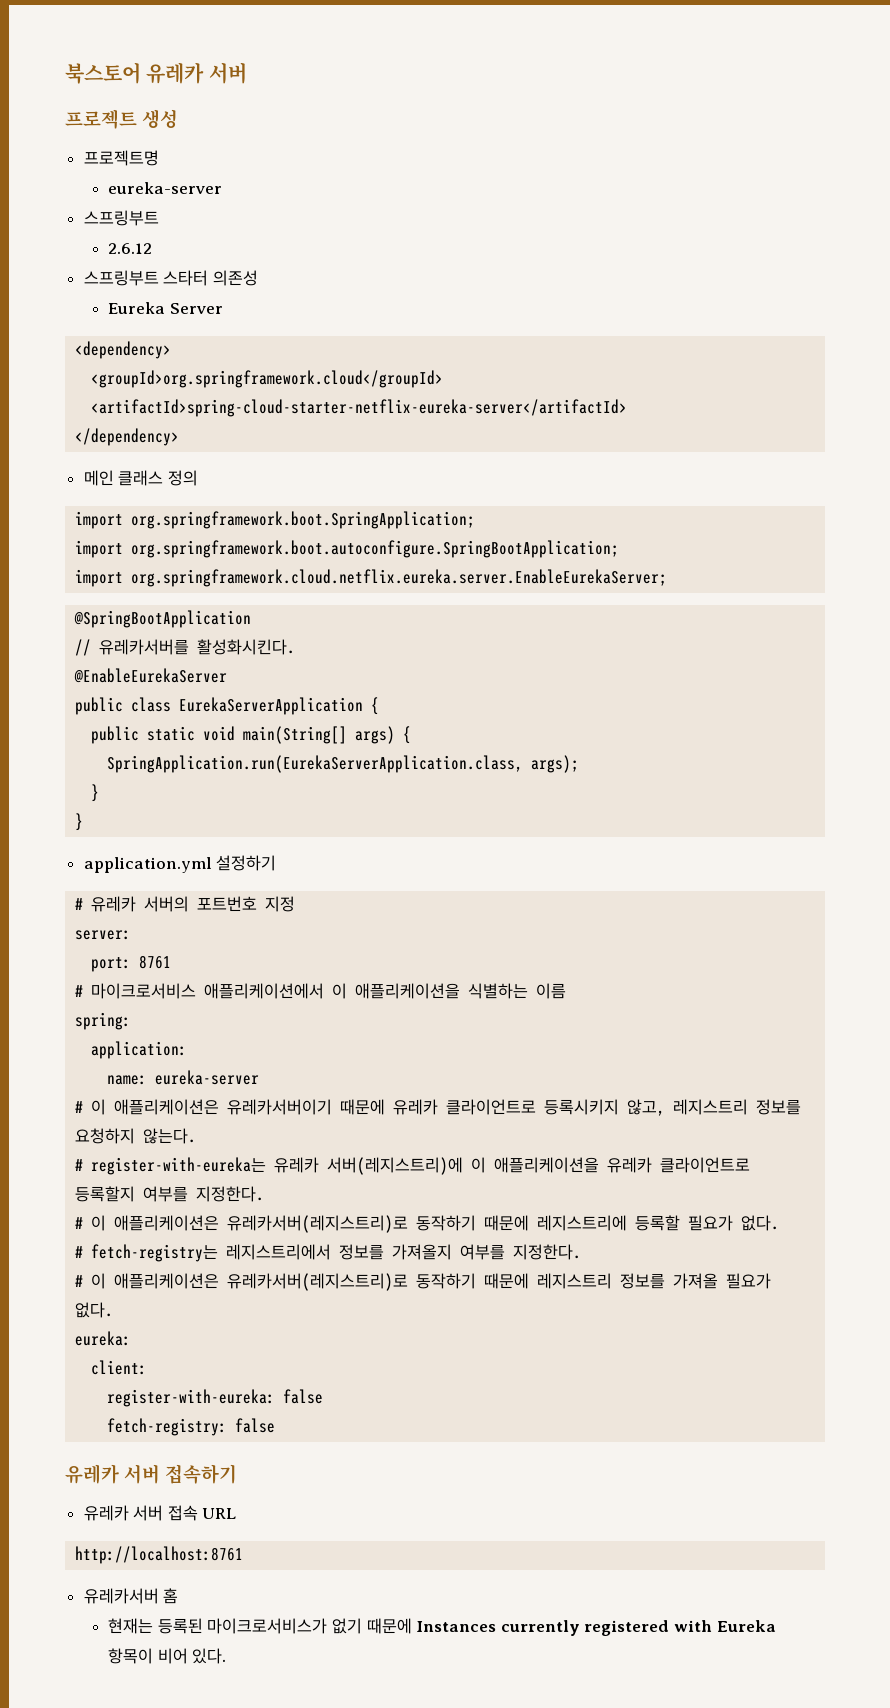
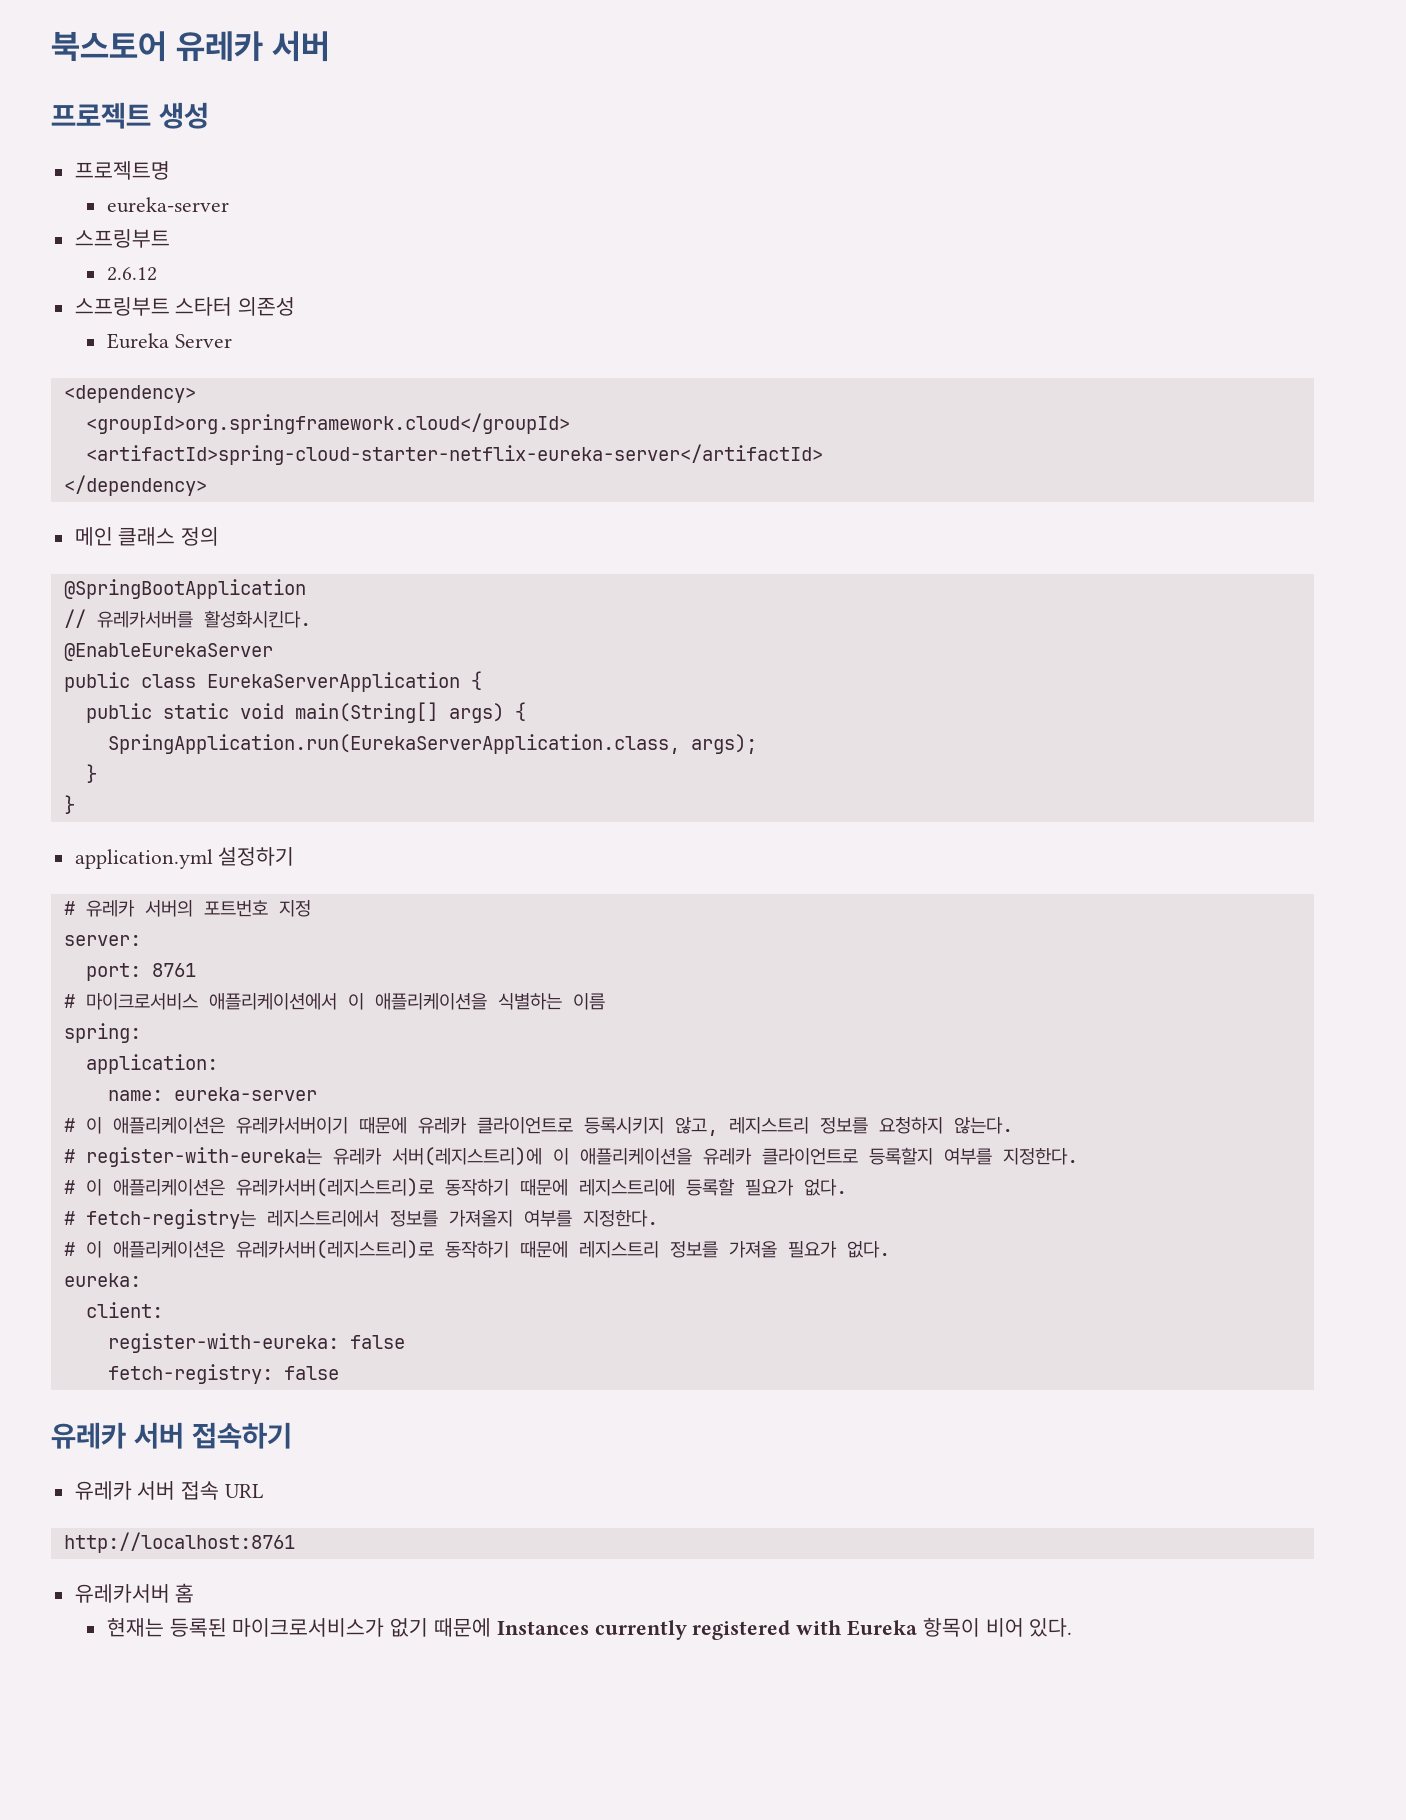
- import org.springframework.boot.SpringApplication;
- import org.springframework.boot.autoconfigure.SpringBootApplication;
- import org.springframework.cloud.netflix.eureka.server.EnableEurekaServer;

